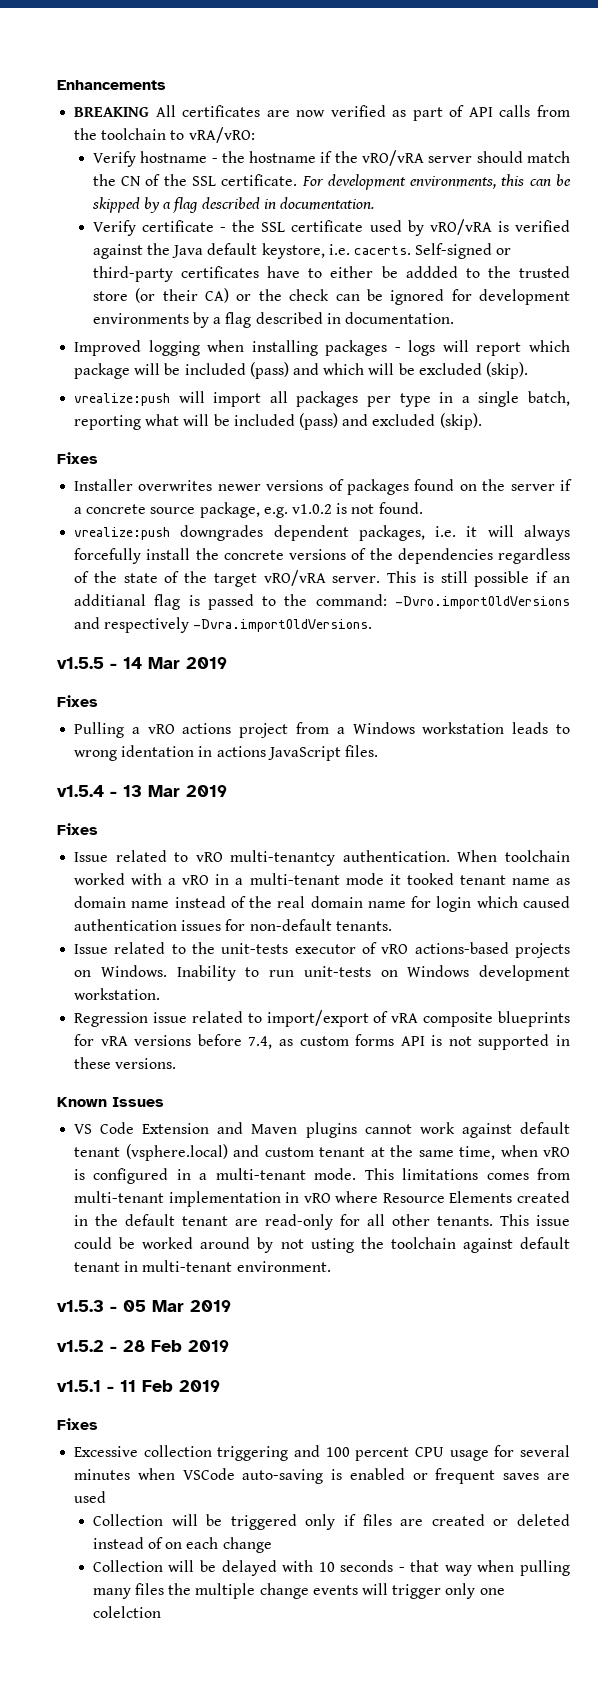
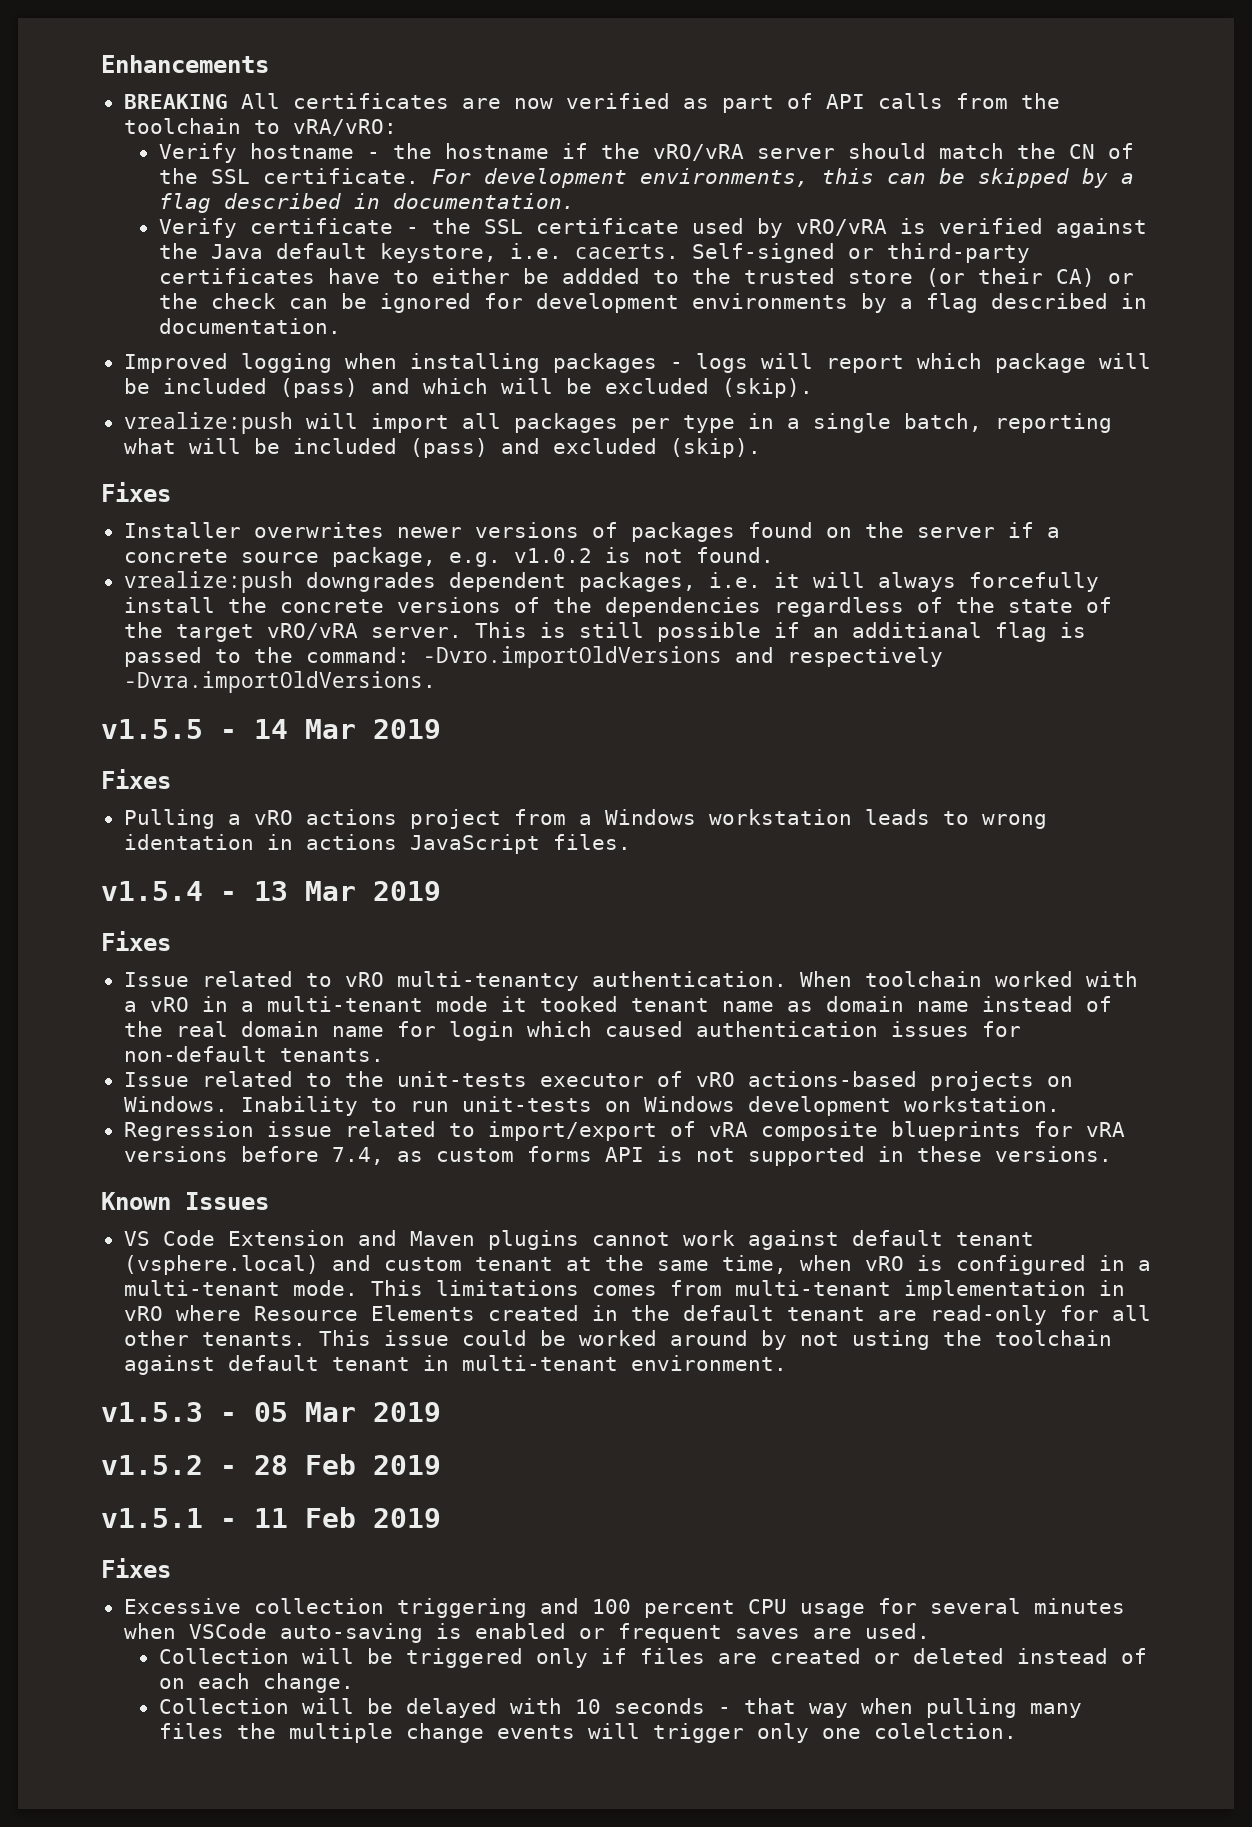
- Excessive collection triggering and 100 percent CPU usage for several minutes when VSCode auto-saving is enabled or frequent saves are used
+ Excessive collection triggering and 100 percent CPU usage for several minutes when VSCode auto-saving is enabled or frequent saves are used.
- Collection will be triggered only if files are created or deleted instead of on each change
+ Collection will be triggered only if files are created or deleted instead of on each change.
- Collection will be delayed with 10 seconds - that way when pulling many files the multiple change events will trigger only one colelction
+ Collection will be delayed with 10 seconds - that way when pulling many files the multiple change events will trigger only one colelction.

